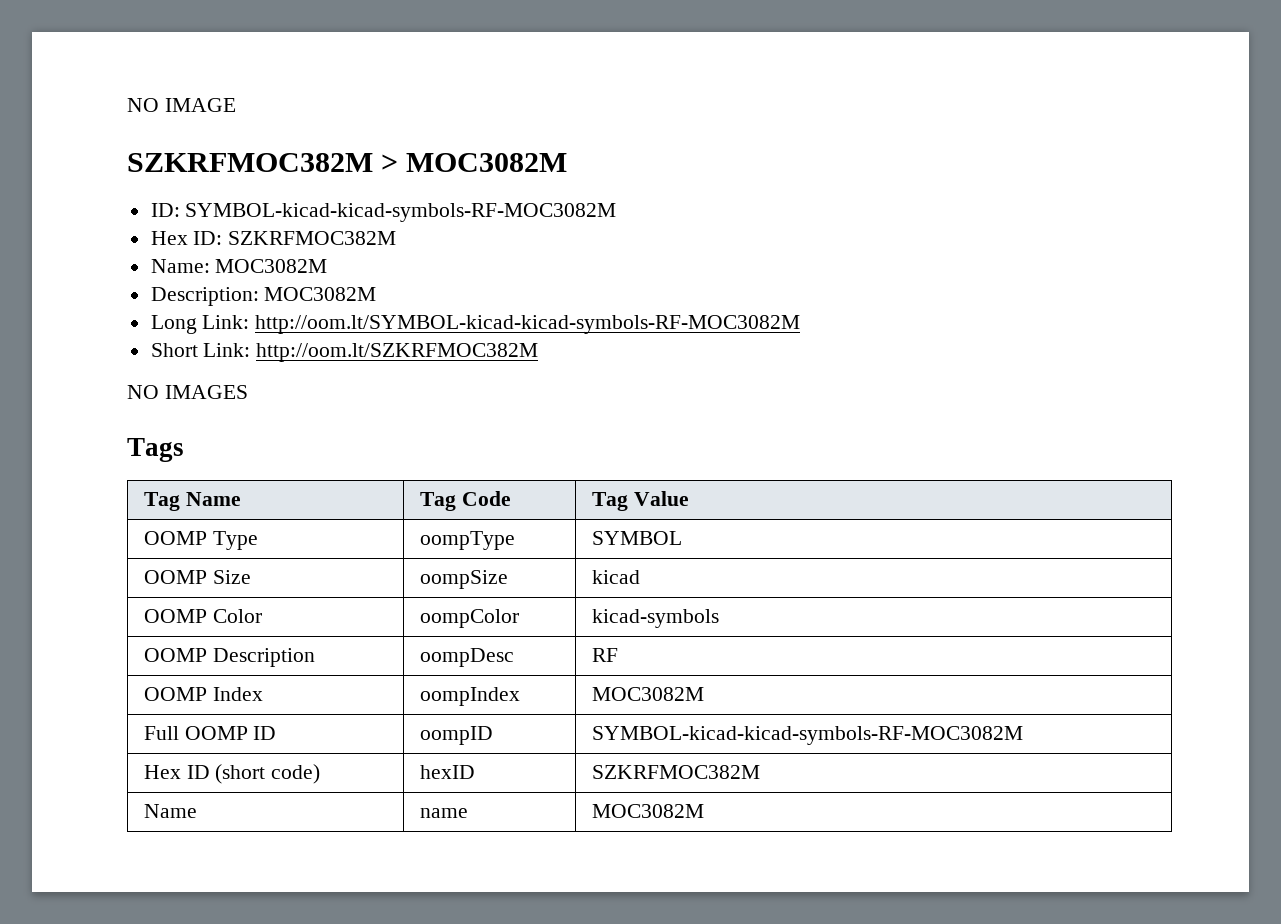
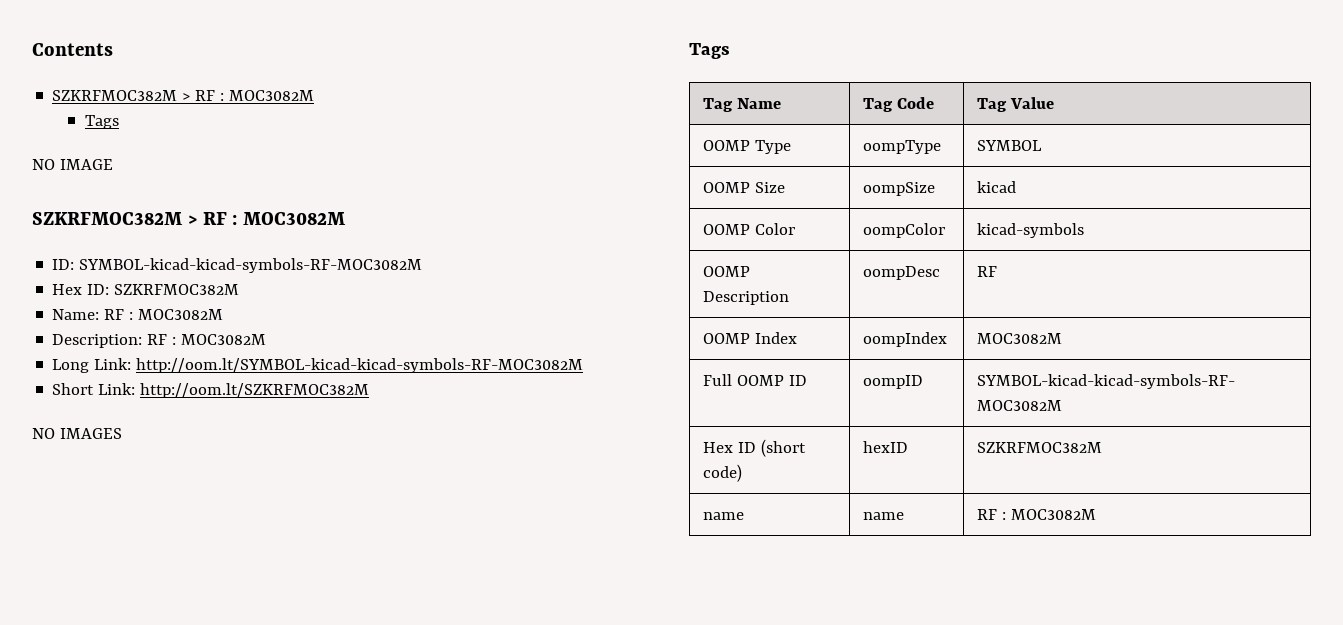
+ Contents
+ SZKRFMOC382M > RF : MOC3082M
+ Tags
  NO IMAGE
- SZKRFMOC382M > MOC3082M
+ SZKRFMOC382M > RF : MOC3082M
- Name: MOC3082M
+ Name: RF : MOC3082M
- Description: MOC3082M
+ Description: RF : MOC3082M
- Name | name | MOC3082M
+ name | name | RF : MOC3082M

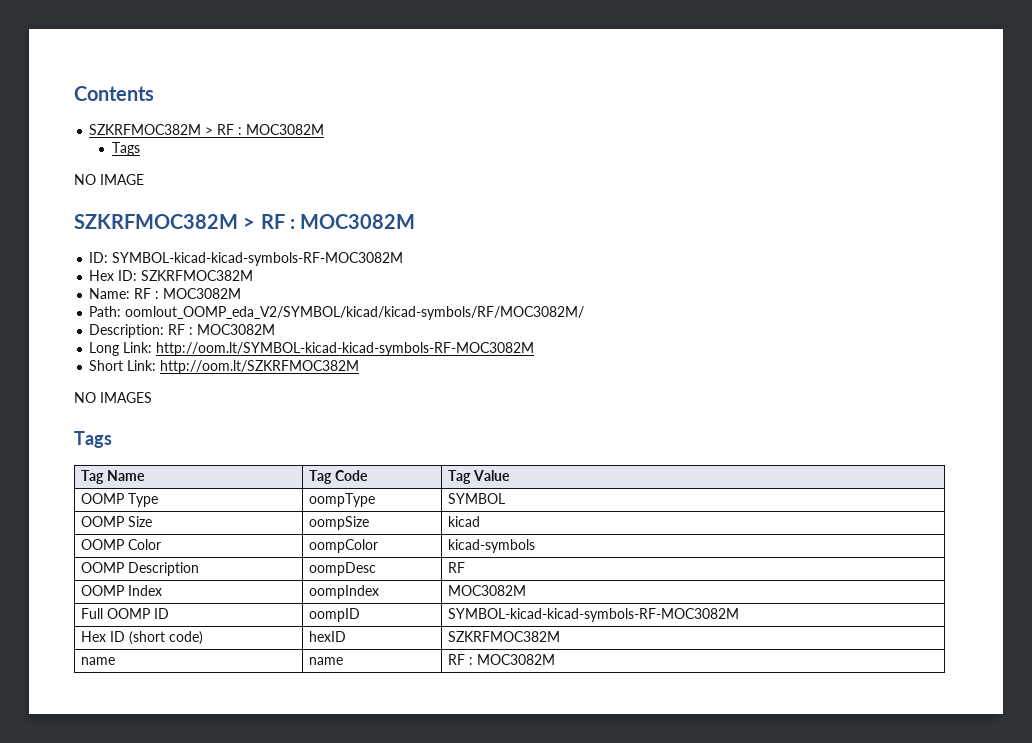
+ Path: oomlout_OOMP_eda_V2/SYMBOL/kicad/kicad-symbols/RF/MOC3082M/

